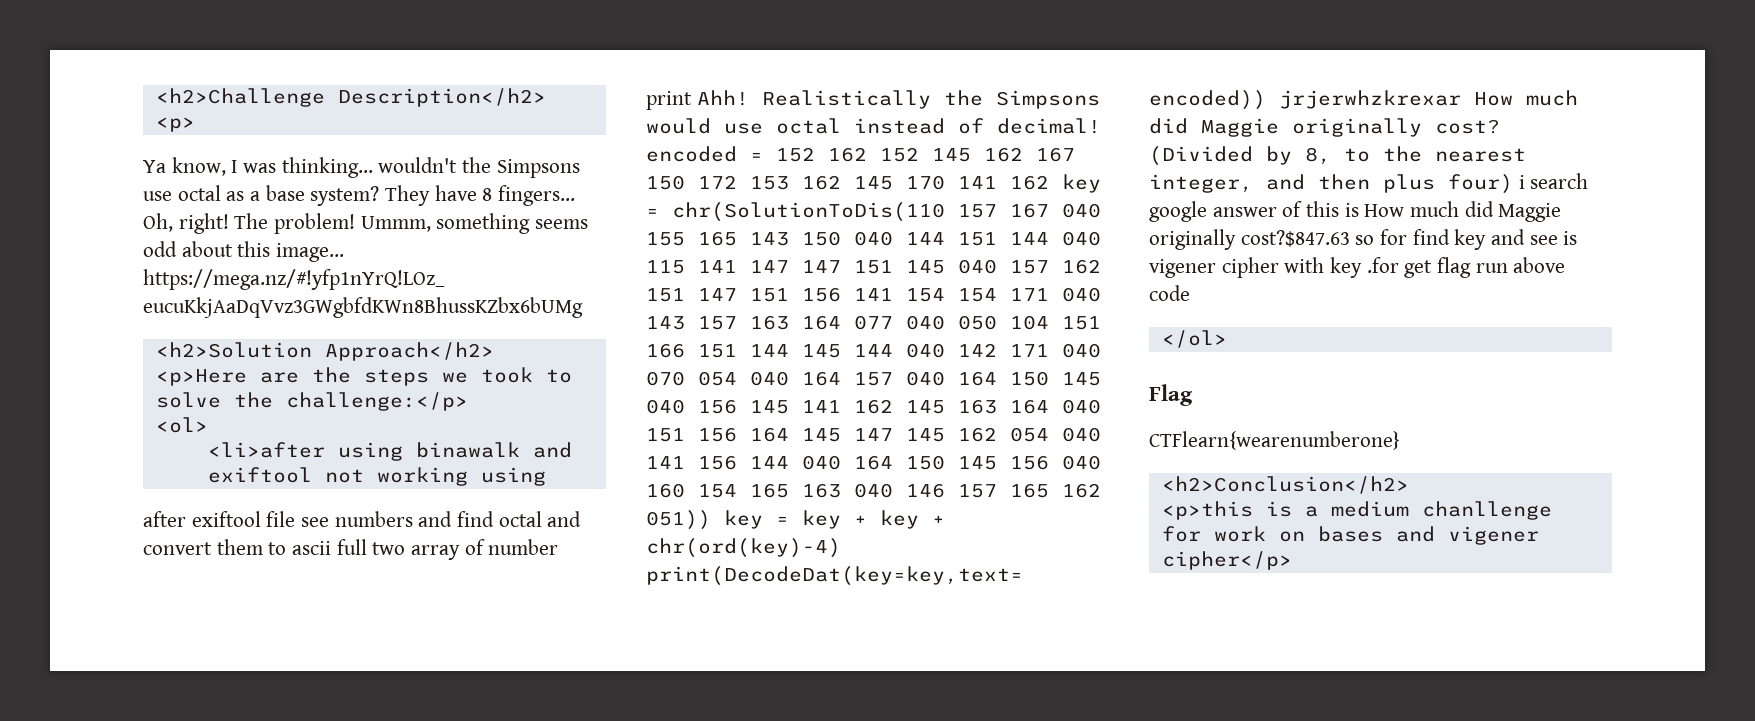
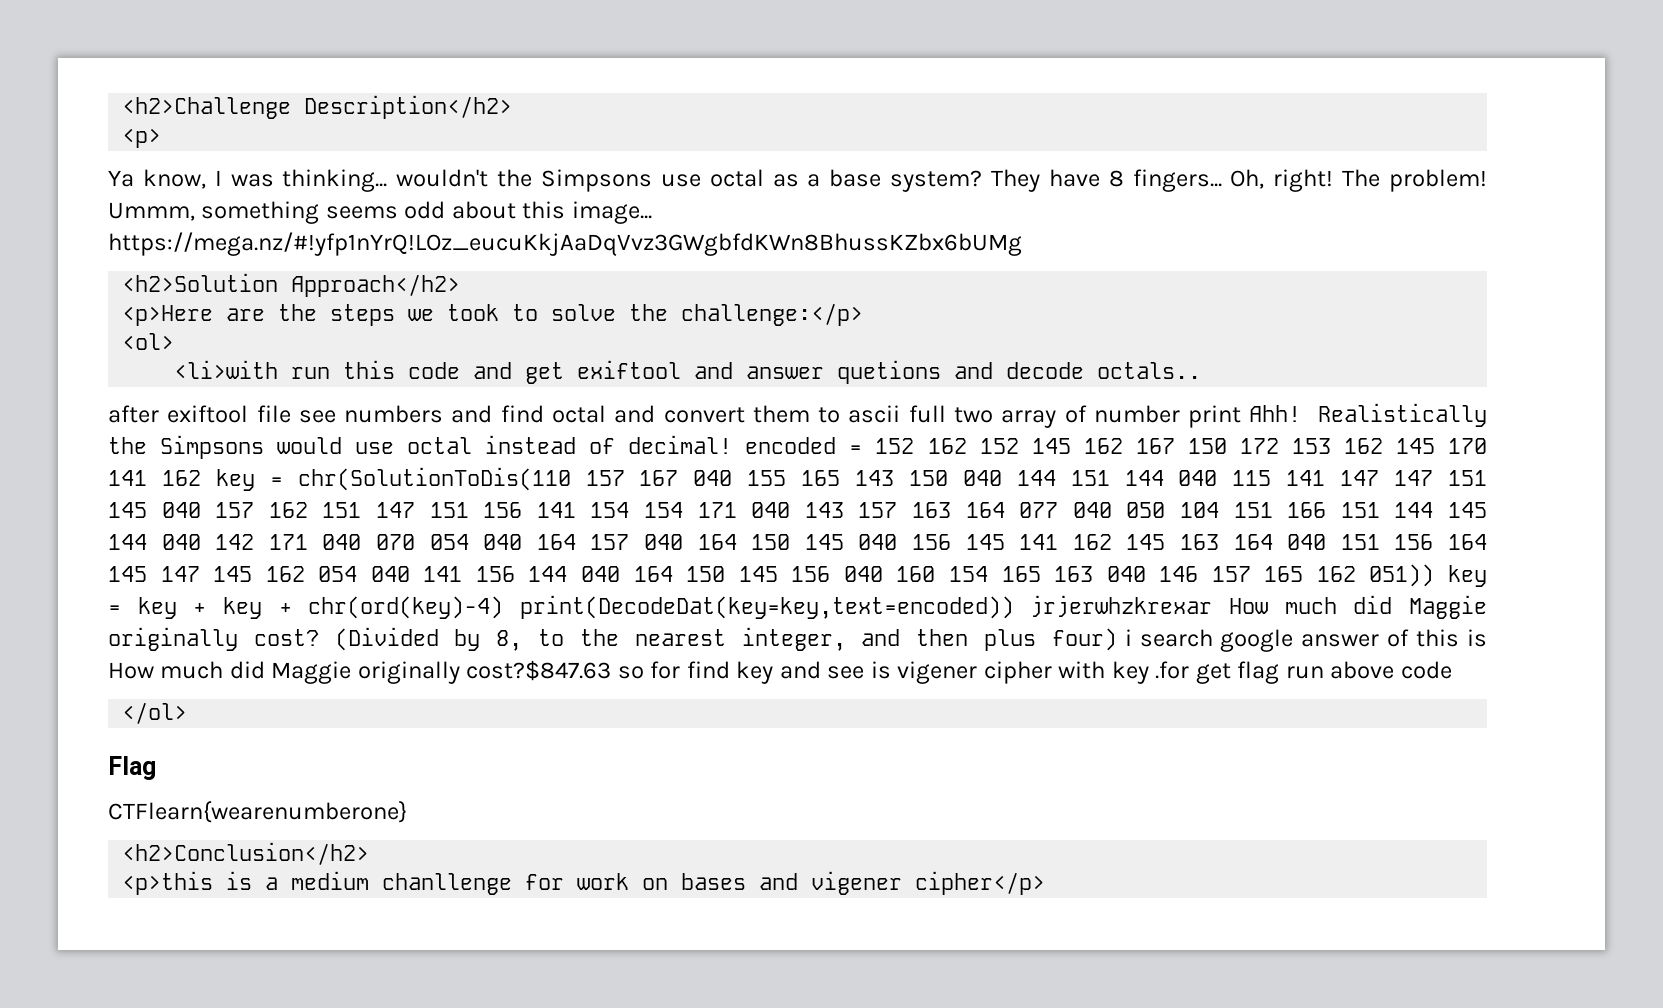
- <li>after using binawalk and exiftool not working using
+ <li>with run this code and get exiftool and answer quetions and decode octals..

